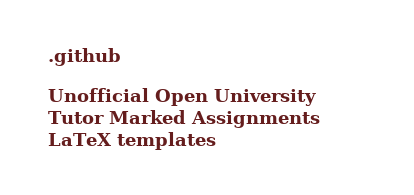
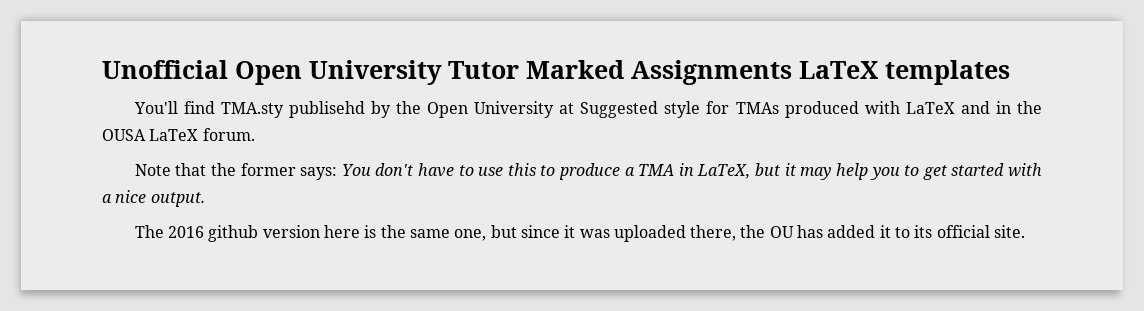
- .github
+ You'll find TMA.sty publisehd by the Open University at Suggested style for TMAs produced with LaTeX and in the OUSA LaTeX forum.
+ Note that the former says: You don't have to use this to produce a TMA in LaTeX, but it may help you to get started with a nice output.
+ The 2016 github version here is the same one, but since it was uploaded there, the OU has added it to its official site.

